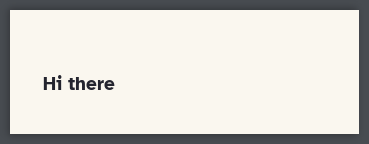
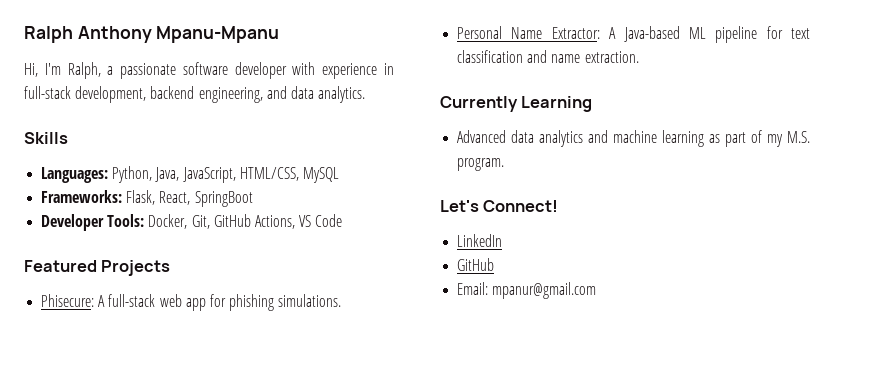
- Hi there
+ Ralph Anthony Mpanu-Mpanu
+ Hi, I'm Ralph, a passionate software developer with experience in full-stack development, backend engineering, and data analytics.
+ Skills
+ Languages: Python, Java, JavaScript, HTML/CSS, MySQL
+ Frameworks: Flask, React, SpringBoot
+ Developer Tools: Docker, Git, GitHub Actions, VS Code
+ Featured Projects
+ Phisecure: A full-stack web app for phishing simulations.
+ Personal Name Extractor: A Java-based ML pipeline for text classification and name extraction.
+ Currently Learning
+ Advanced data analytics and machine learning as part of my M.S. program.
+ Let's Connect!
+ LinkedIn
+ GitHub
+ Email: mpanur@gmail.com

